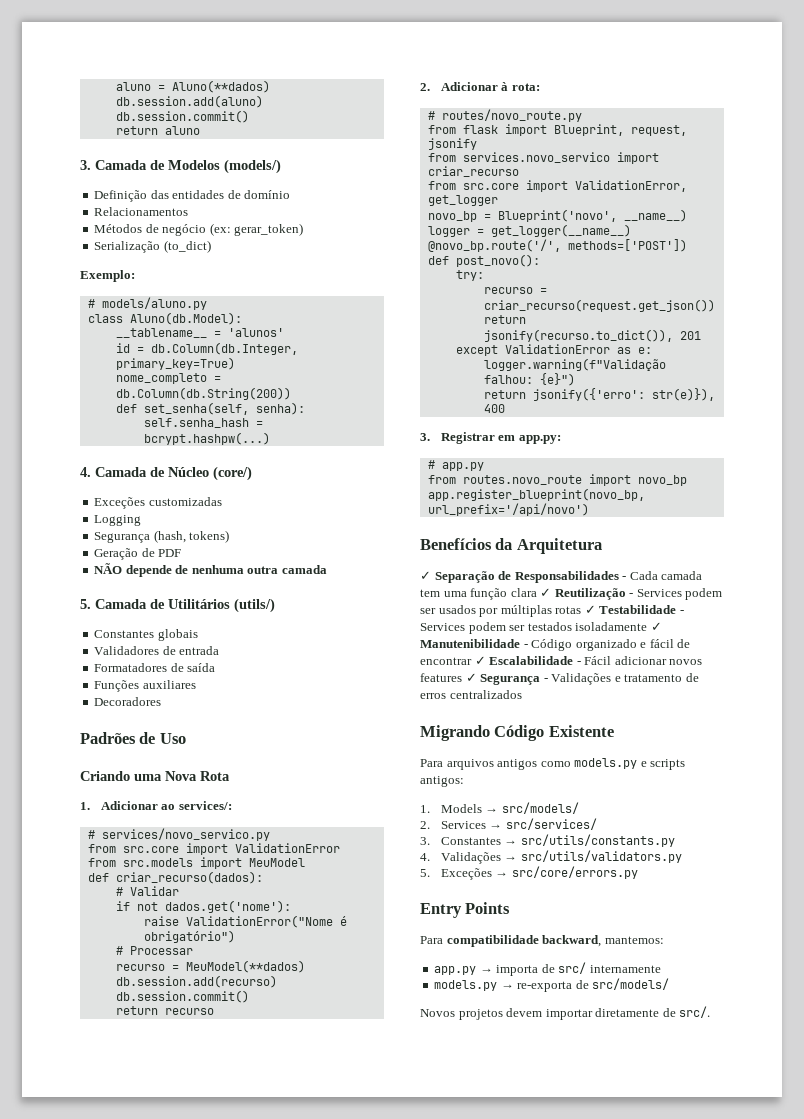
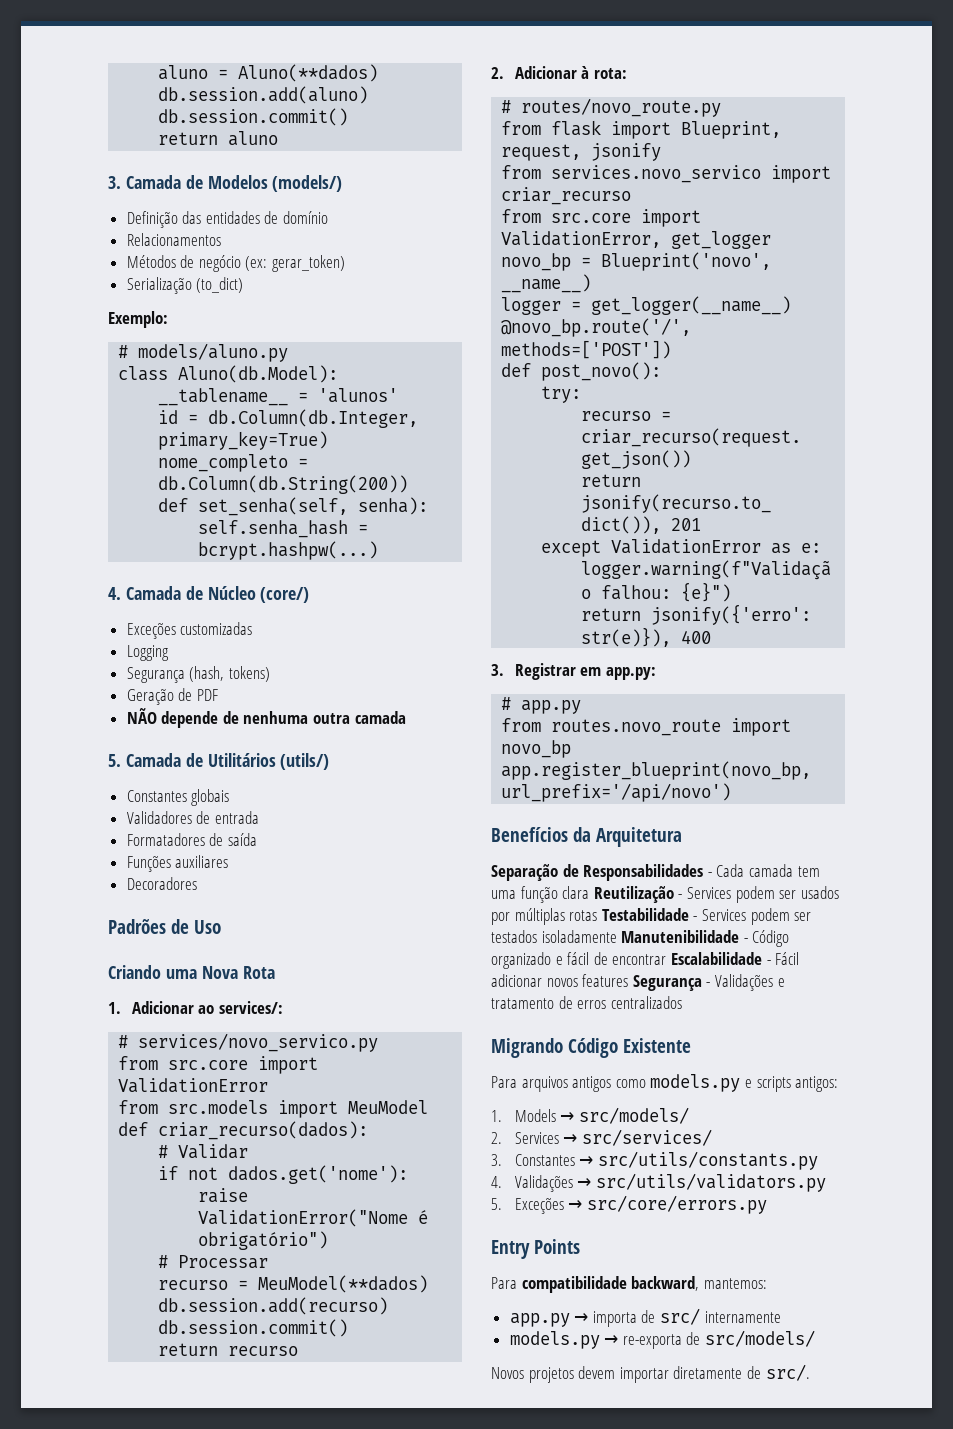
- ✓ Separação de Responsabilidades - Cada camada tem uma função clara ✓ Reutilização - Services podem ser usados por múltiplas rotas ✓ Testabilidade - Services podem ser testados isoladamente ✓ Manutenibilidade - Código organizado e fácil de encontrar ✓ Escalabilidade - Fácil adicionar novos features ✓ Segurança - Validações e tratamento de erros centralizados
+ Separação de Responsabilidades - Cada camada tem uma função clara Reutilização - Services podem ser usados por múltiplas rotas Testabilidade - Services podem ser testados isoladamente Manutenibilidade - Código organizado e fácil de encontrar Escalabilidade - Fácil adicionar novos features Segurança - Validações e tratamento de erros centralizados

